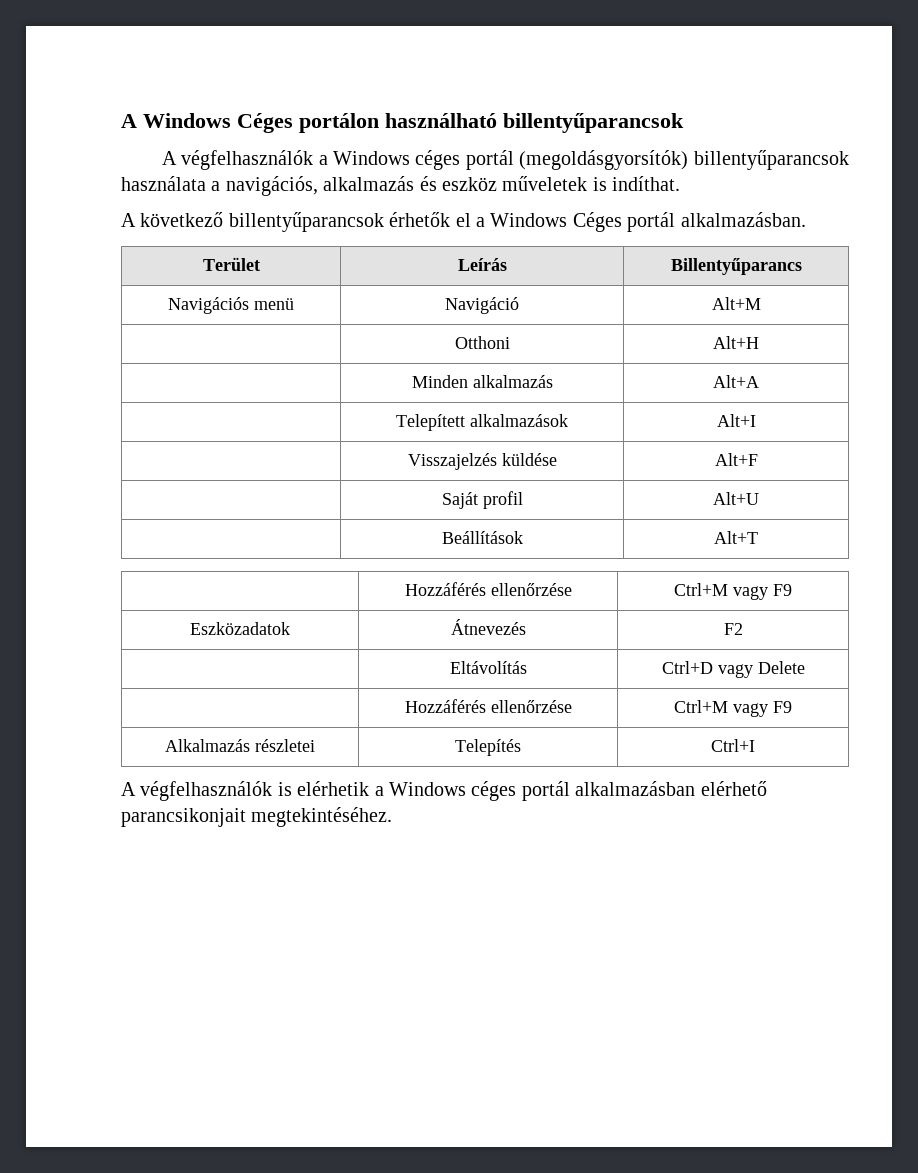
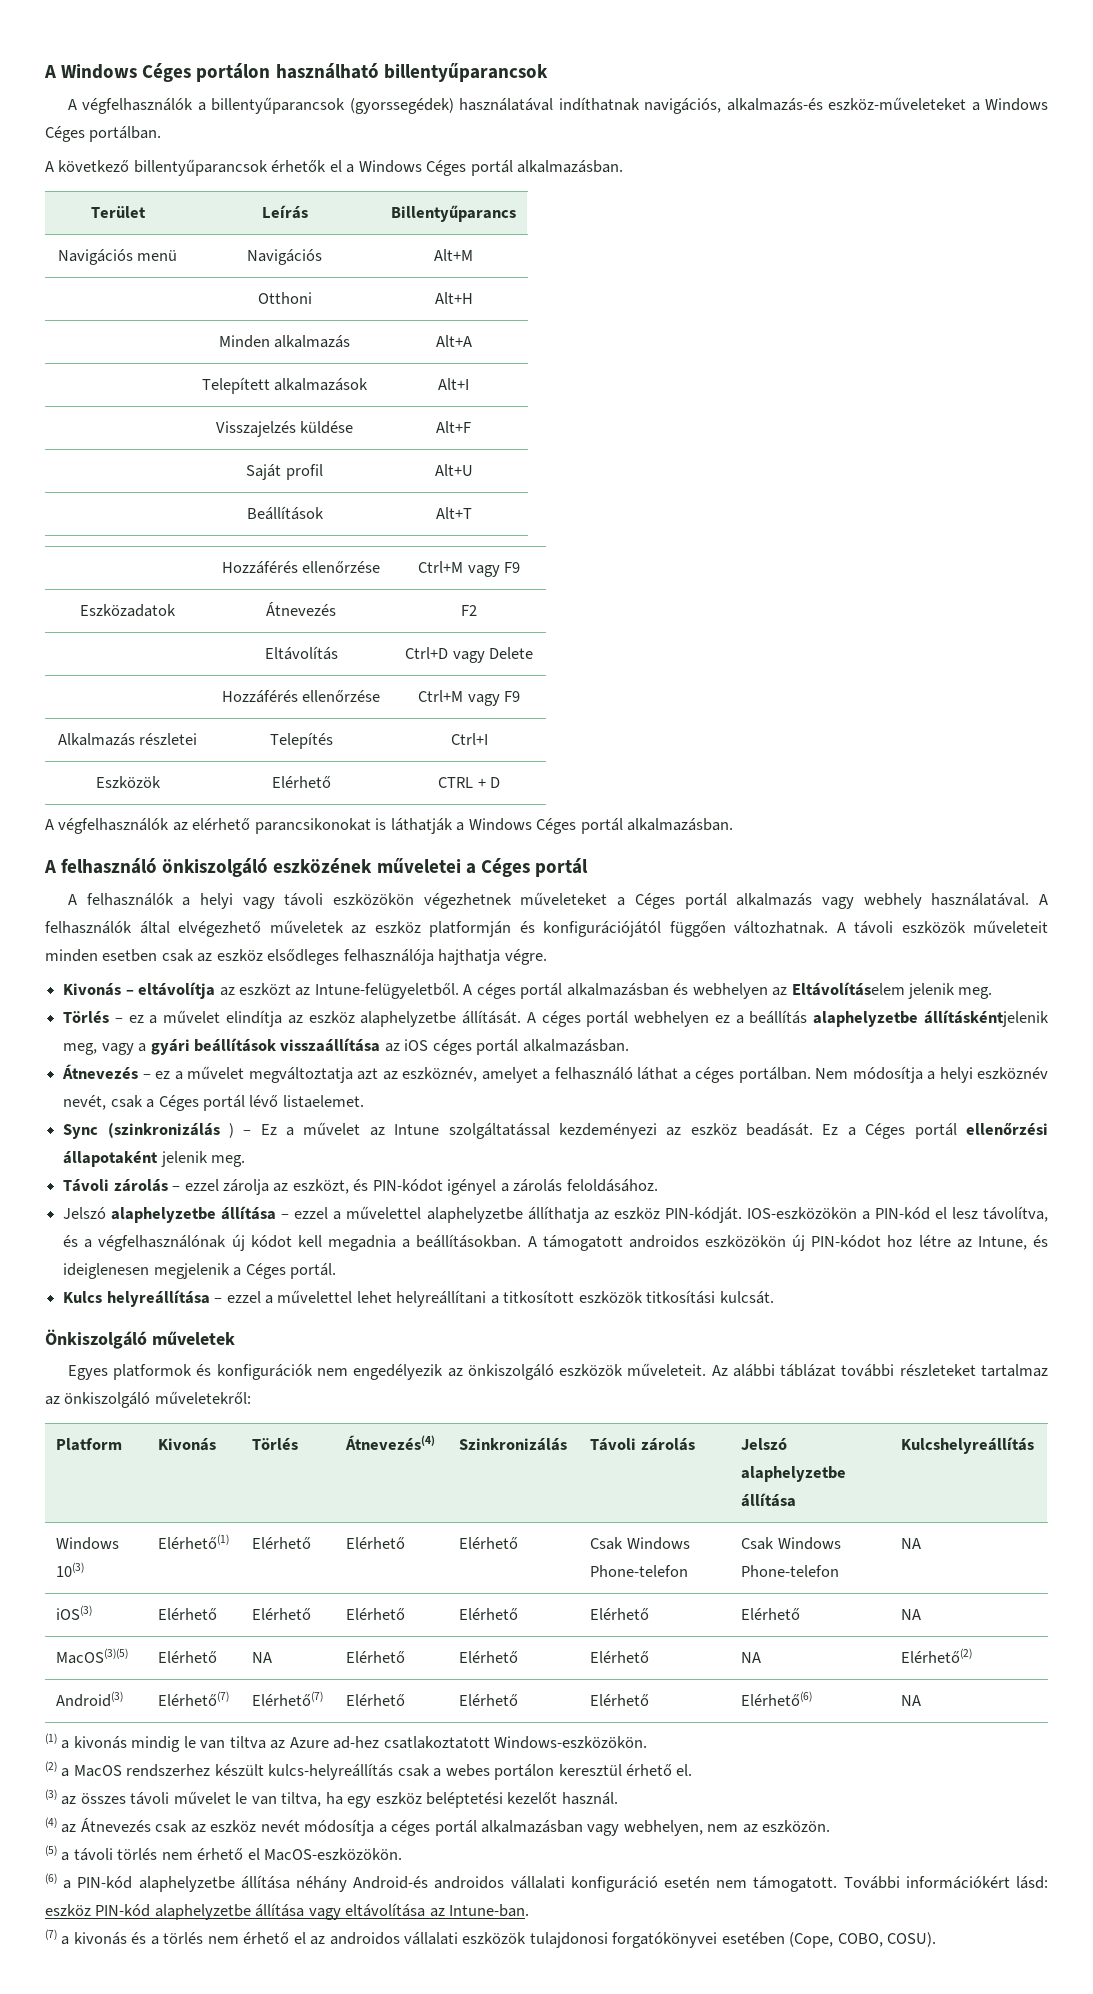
- A végfelhasználók a Windows céges portál (megoldásgyorsítók) billentyűparancsok használata a navigációs, alkalmazás és eszköz műveletek is indíthat.
+ A végfelhasználók a billentyűparancsok (gyorssegédek) használatával indíthatnak navigációs, alkalmazás-és eszköz-műveleteket a Windows Céges portálban.
- Navigációs menü | Navigáció | Alt+M
+ Navigációs menü | Navigációs | Alt+M
- A végfelhasználók is elérhetik a Windows céges portál alkalmazásban elérhető parancsikonjait megtekintéséhez.
+ Eszközök | Elérhető | CTRL + D
+ A végfelhasználók az elérhető parancsikonokat is láthatják a Windows Céges portál alkalmazásban.
+ A felhasználó önkiszolgáló eszközének műveletei a Céges portál
+ A felhasználók a helyi vagy távoli eszközökön végezhetnek műveleteket a Céges portál alkalmazás vagy webhely használatával. A felhasználók által elvégezhető műveletek az eszköz platformján és konfigurációjától függően változhatnak. A távoli eszközök műveleteit minden esetben csak az eszköz elsődleges felhasználója hajthatja végre.
+ Kivonás – eltávolítja az eszközt az Intune-felügyeletből. A céges portál alkalmazásban és webhelyen az Eltávolításelem jelenik meg.
+ Törlés – ez a művelet elindítja az eszköz alaphelyzetbe állítását. A céges portál webhelyen ez a beállítás alaphelyzetbe állításkéntjelenik meg, vagy a gyári beállítások visszaállítása az iOS céges portál alkalmazásban.
+ Átnevezés – ez a művelet megváltoztatja azt az eszköznév, amelyet a felhasználó láthat a céges portálban. Nem módosítja a helyi eszköznév nevét, csak a Céges portál lévő listaelemet.
+ Sync (szinkronizálás ) – Ez a művelet az Intune szolgáltatással kezdeményezi az eszköz beadását. Ez a Céges portál ellenőrzési állapotaként jelenik meg.
+ Távoli zárolás – ezzel zárolja az eszközt, és PIN-kódot igényel a zárolás feloldásához.
+ Jelszó alaphelyzetbe állítása – ezzel a művelettel alaphelyzetbe állíthatja az eszköz PIN-kódját. IOS-eszközökön a PIN-kód el lesz távolítva, és a végfelhasználónak új kódot kell megadnia a beállításokban. A támogatott androidos eszközökön új PIN-kódot hoz létre az Intune, és ideiglenesen megjelenik a Céges portál.
+ Kulcs helyreállítása – ezzel a művelettel lehet helyreállítani a titkosított eszközök titkosítási kulcsát.
+ Önkiszolgáló műveletek
+ Egyes platformok és konfigurációk nem engedélyezik az önkiszolgáló eszközök műveleteit. Az alábbi táblázat további részleteket tartalmaz az önkiszolgáló műveletekről:
+ Platform | Kivonás | Törlés | Átnevezés(4) | Szinkronizálás | Távoli zárolás | Jelszó alaphelyzetbe állítása | Kulcshelyreállítás
+ Windows 10(3) | Elérhető(1) | Elérhető | Elérhető | Elérhető | Csak Windows Phone-telefon | Csak Windows Phone-telefon | NA
+ iOS(3) | Elérhető | Elérhető | Elérhető | Elérhető | Elérhető | Elérhető | NA
+ MacOS(3)(5) | Elérhető | NA | Elérhető | Elérhető | Elérhető | NA | Elérhető(2)
+ Android(3) | Elérhető(7) | Elérhető(7) | Elérhető | Elérhető | Elérhető | Elérhető(6) | NA
+ (1) a kivonás mindig le van tiltva az Azure ad-hez csatlakoztatott Windows-eszközökön.
+ (2) a MacOS rendszerhez készült kulcs-helyreállítás csak a webes portálon keresztül érhető el.
+ (3) az összes távoli művelet le van tiltva, ha egy eszköz beléptetési kezelőt használ.
+ (4) az Átnevezés csak az eszköz nevét módosítja a céges portál alkalmazásban vagy webhelyen, nem az eszközön.
+ (5) a távoli törlés nem érhető el MacOS-eszközökön.
+ (6) a PIN-kód alaphelyzetbe állítása néhány Android-és androidos vállalati konfiguráció esetén nem támogatott. További információkért lásd: eszköz PIN-kód alaphelyzetbe állítása vagy eltávolítása az Intune-ban.
+ (7) a kivonás és a törlés nem érhető el az androidos vállalati eszközök tulajdonosi forgatókönyvei esetében (Cope, COBO, COSU).

